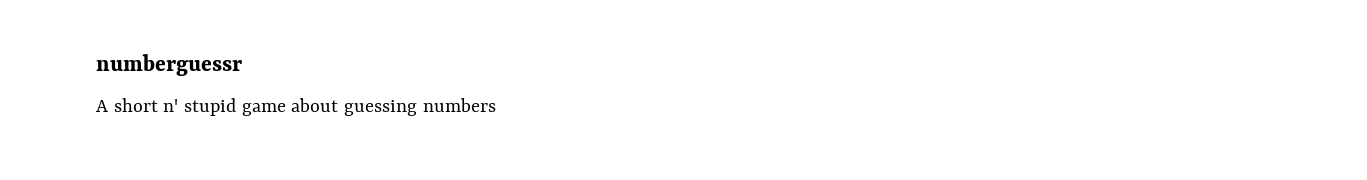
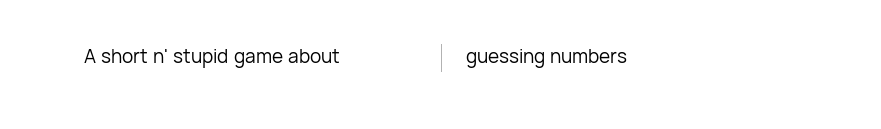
- numberguessr

